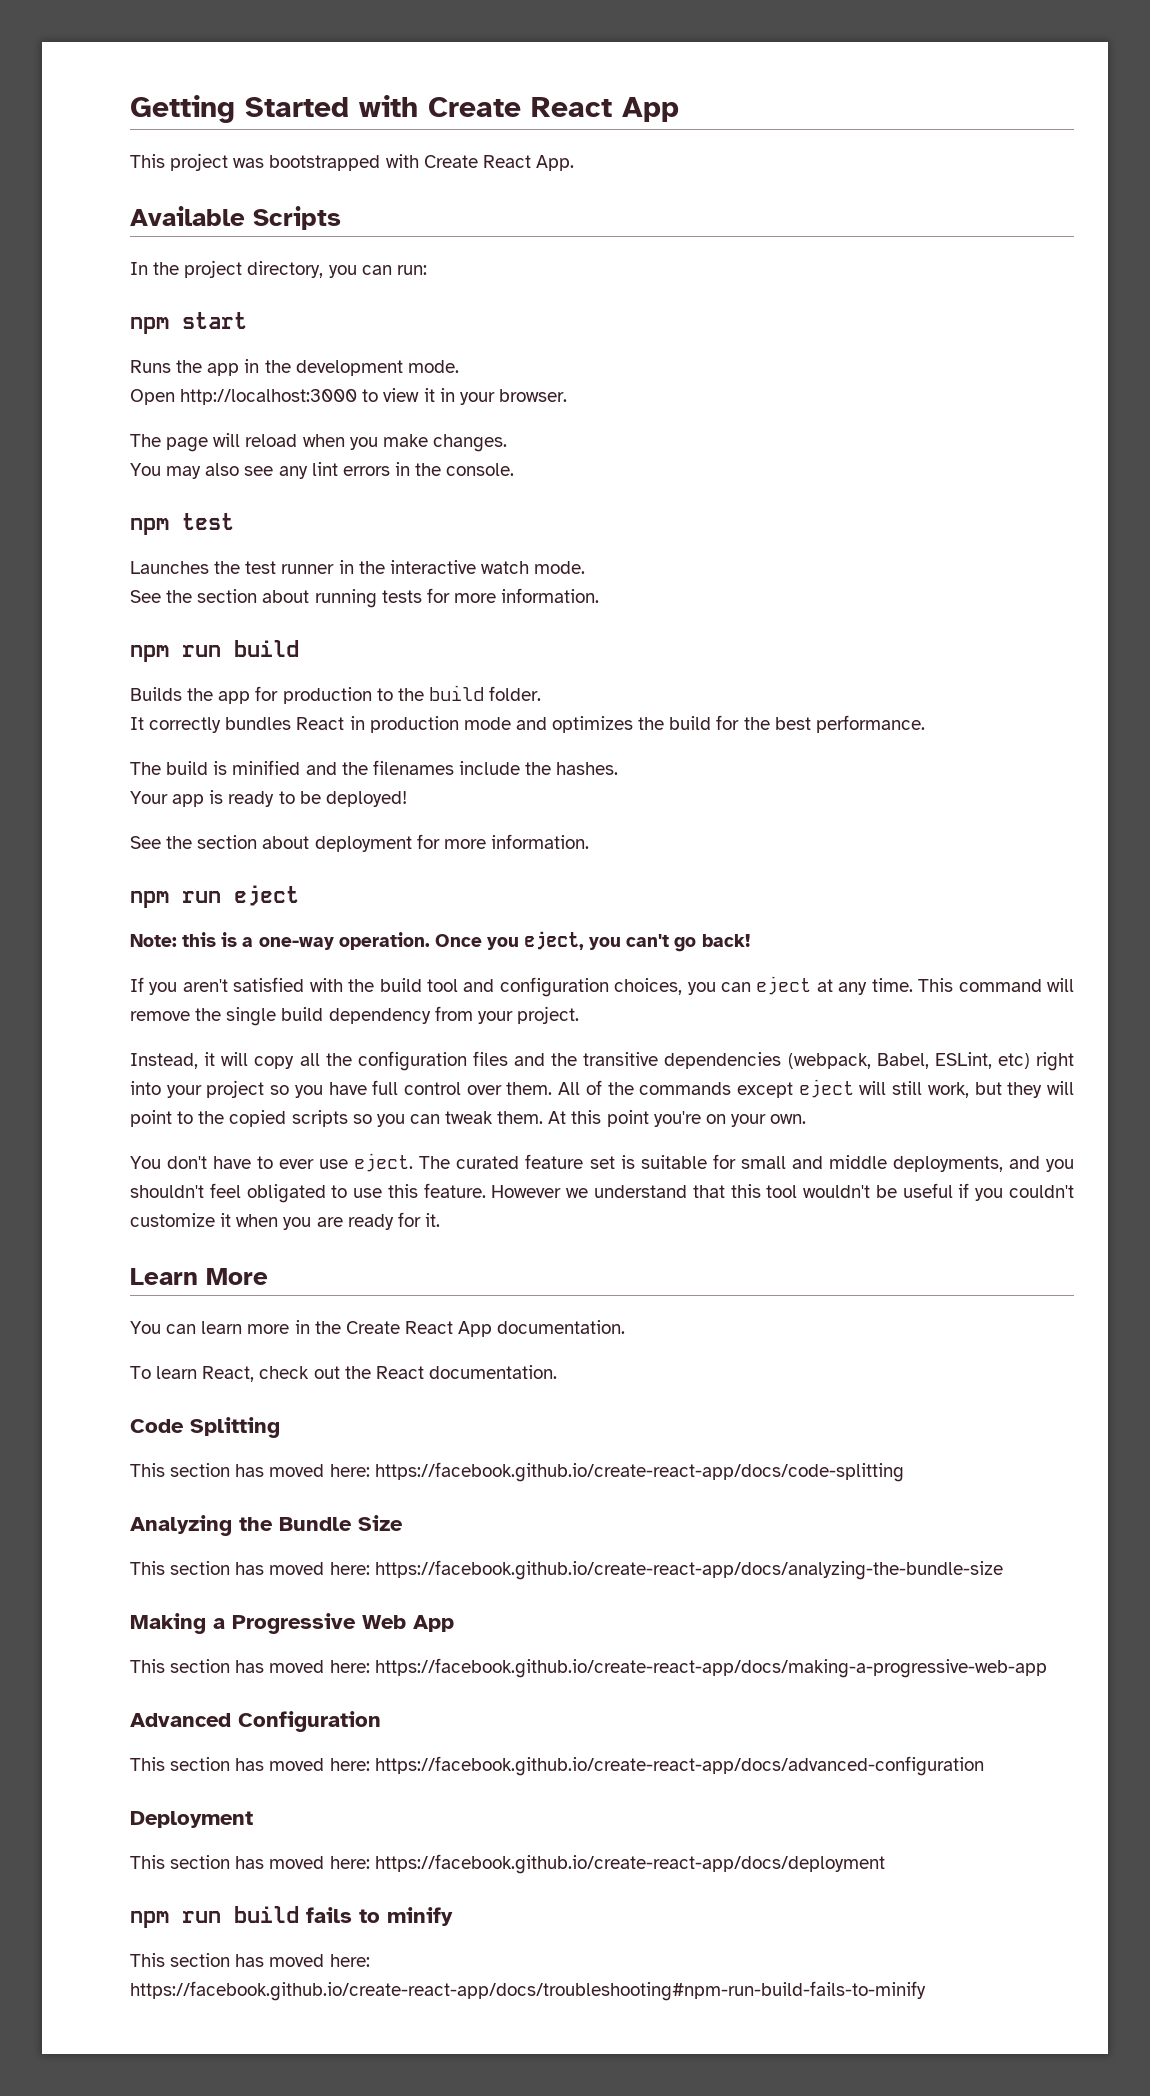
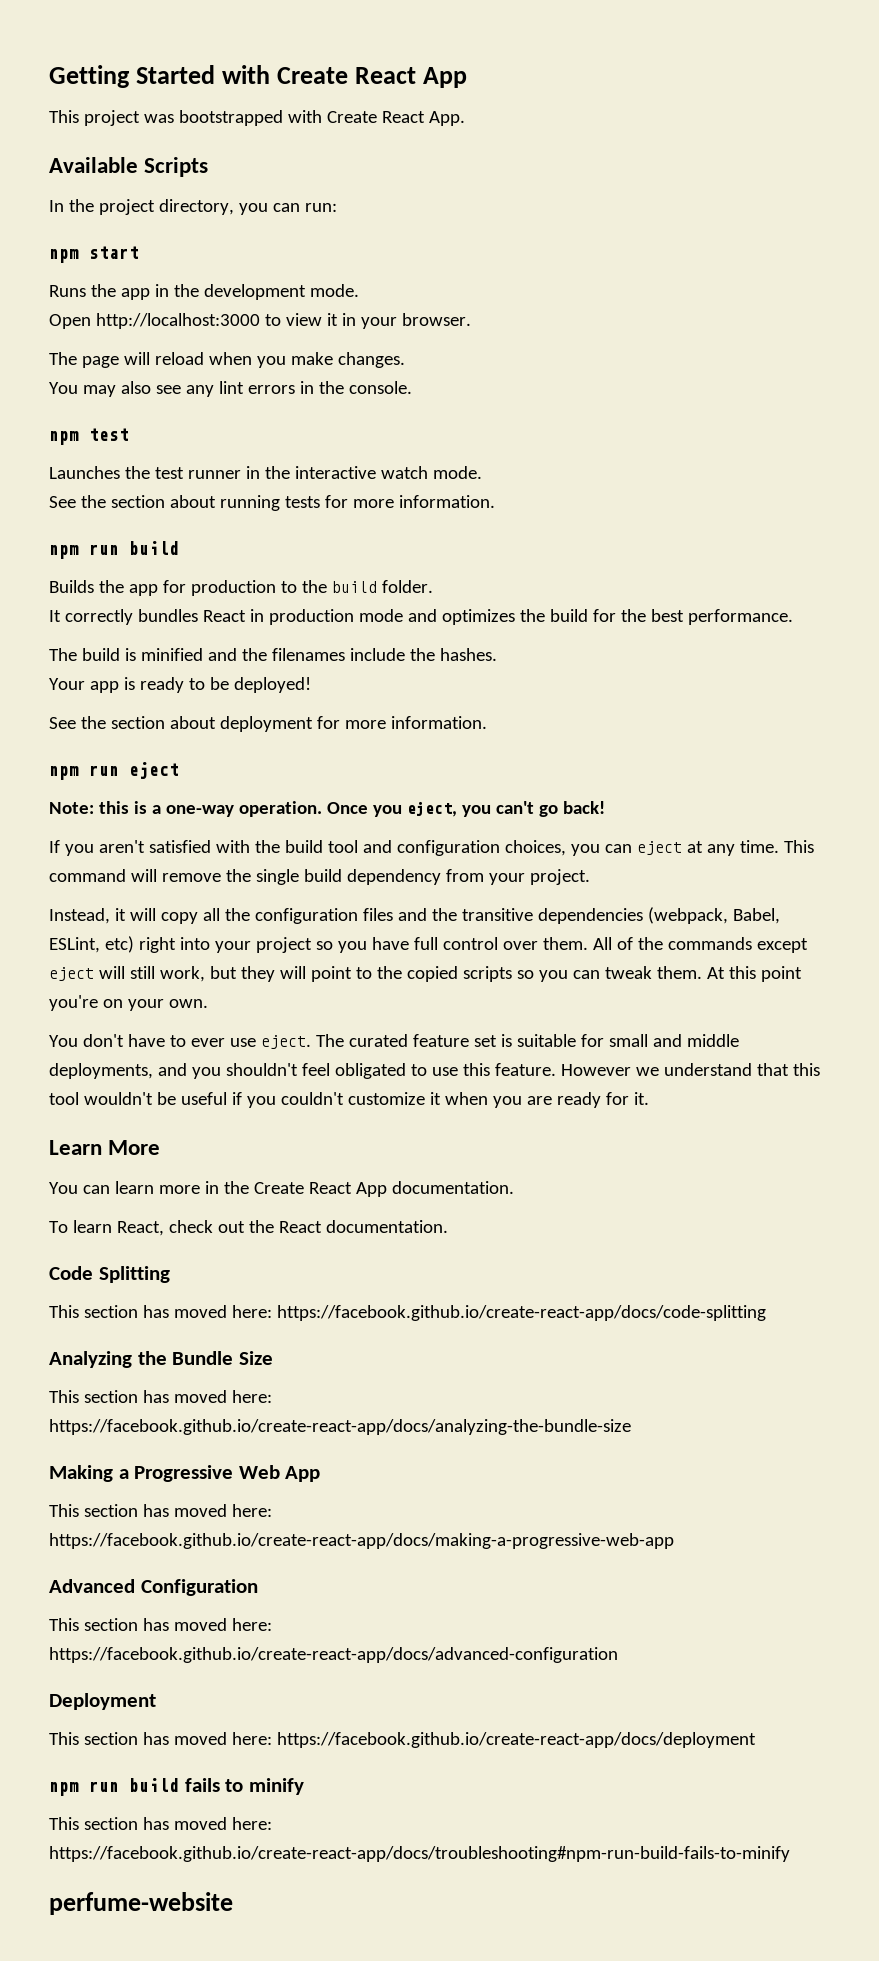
+ perfume-website

